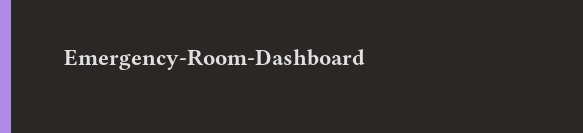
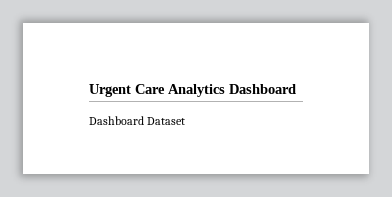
- Emergency-Room-Dashboard
+ Urgent Care Analytics Dashboard
+ Dashboard Dataset

